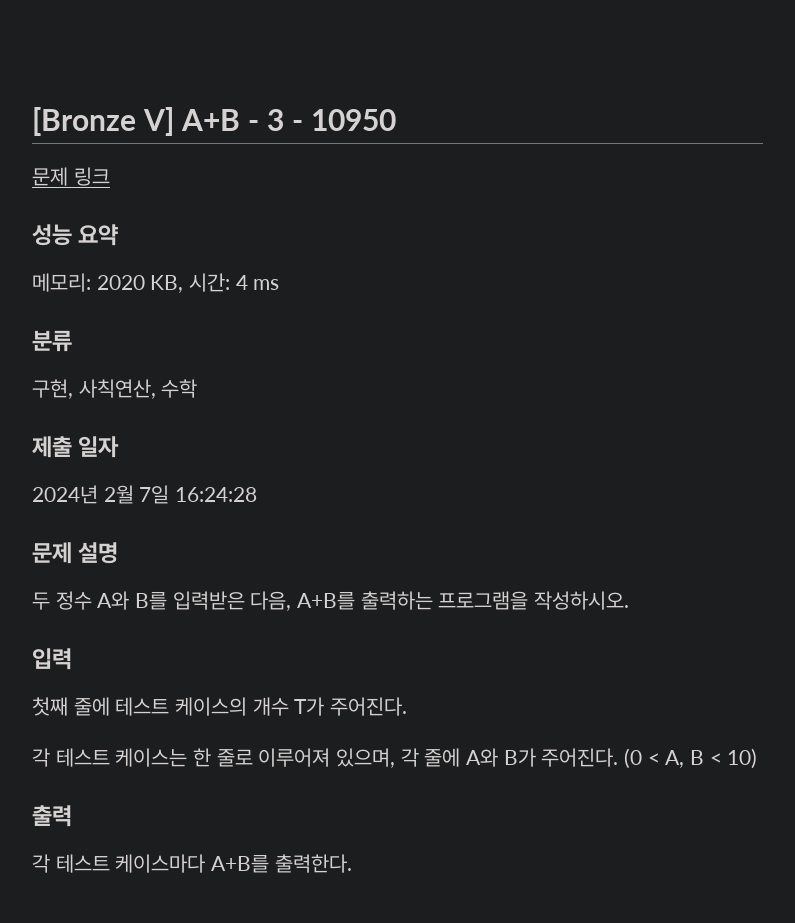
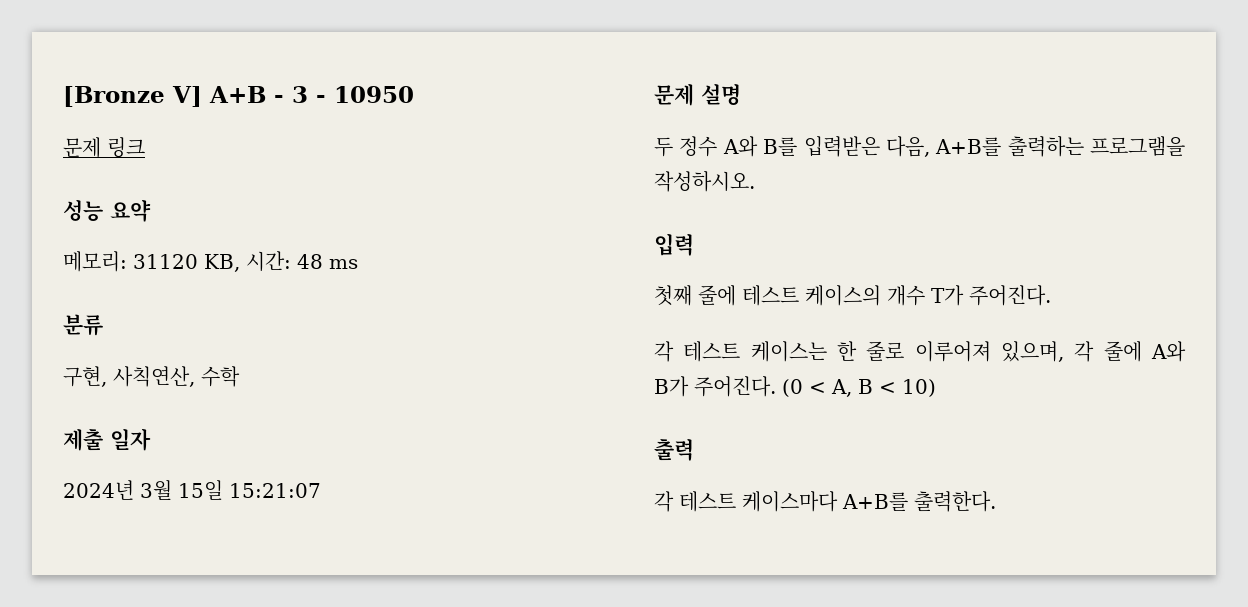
- 메모리: 2020 KB, 시간: 4 ms
+ 메모리: 31120 KB, 시간: 48 ms
- 2024년 2월 7일 16:24:28
+ 2024년 3월 15일 15:21:07

